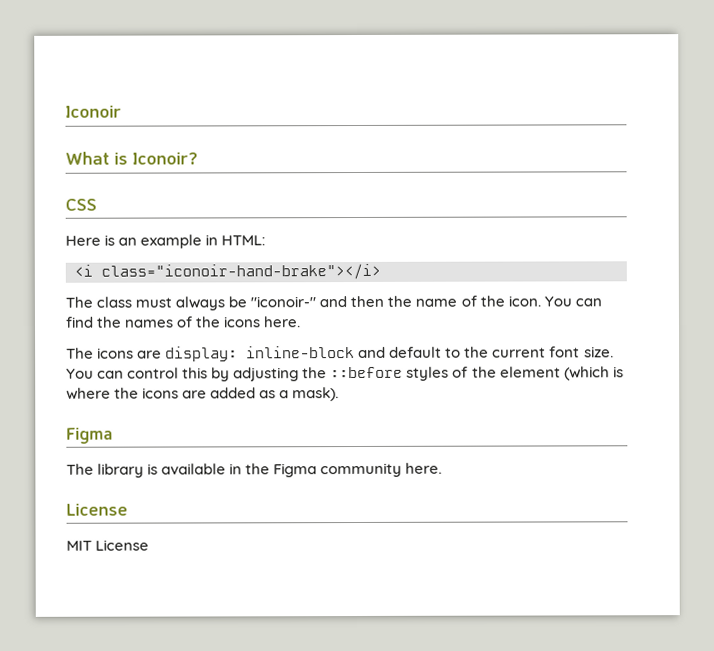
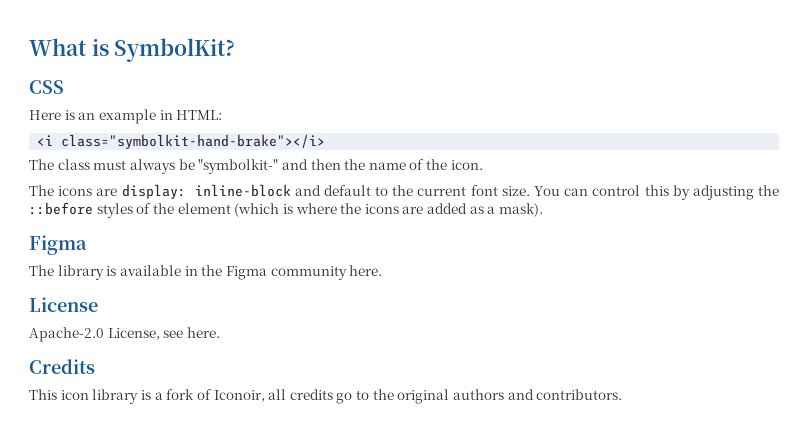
- Iconoir
- What is Iconoir?
+ What is SymbolKit?
- <i class="iconoir-hand-brake"></i>
+ <i class="symbolkit-hand-brake"></i>
- The class must always be "iconoir-" and then the name of the icon. You can find the names of the icons here.
+ The class must always be "symbolkit-" and then the name of the icon.
- MIT License
+ Apache-2.0 License, see here.
+ Credits
+ This icon library is a fork of Iconoir, all credits go to the original authors and contributors.

